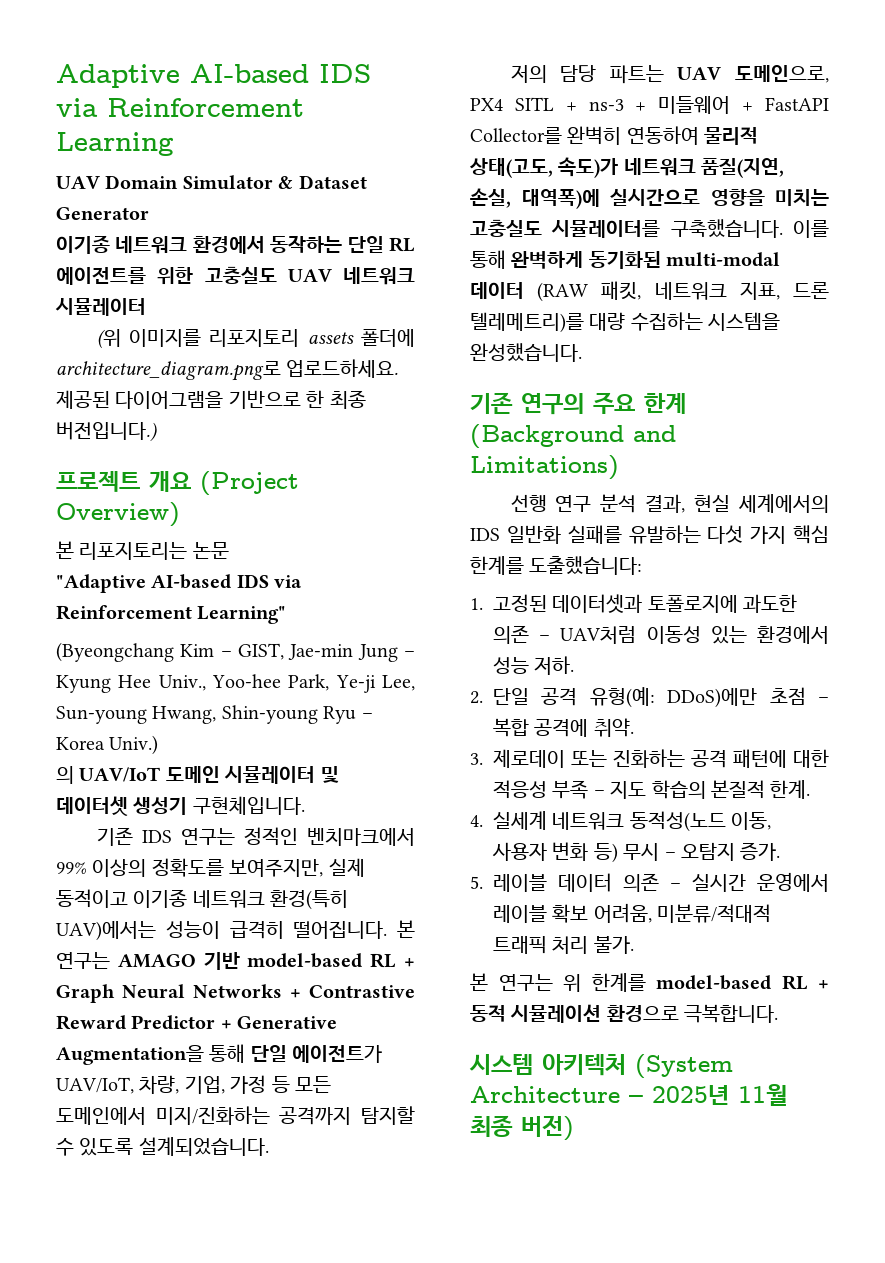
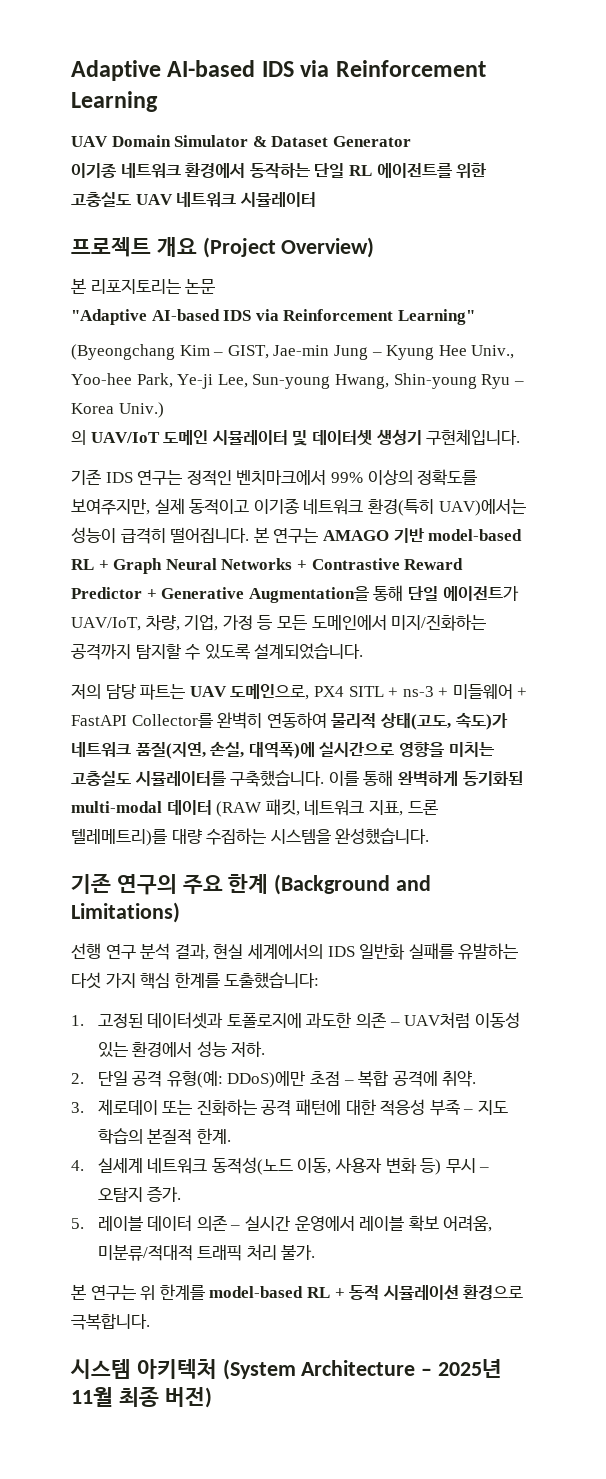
- (위 이미지를 리포지토리 assets 폴더에 architecture_diagram.png로 업로드하세요. 제공된 다이어그램을 기반으로 한 최종 버전입니다.)

